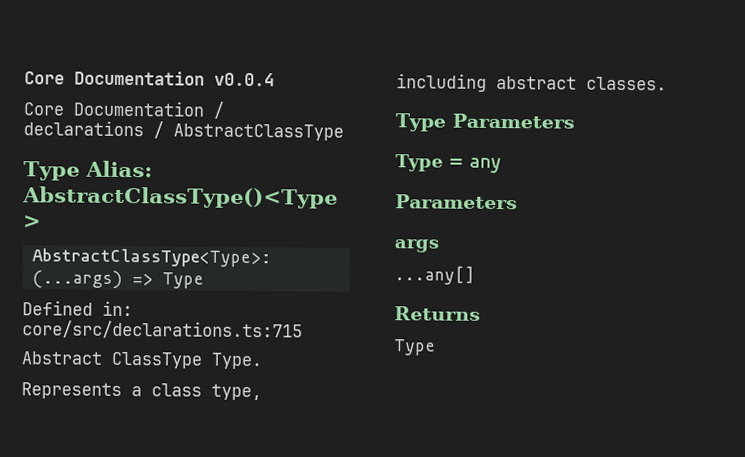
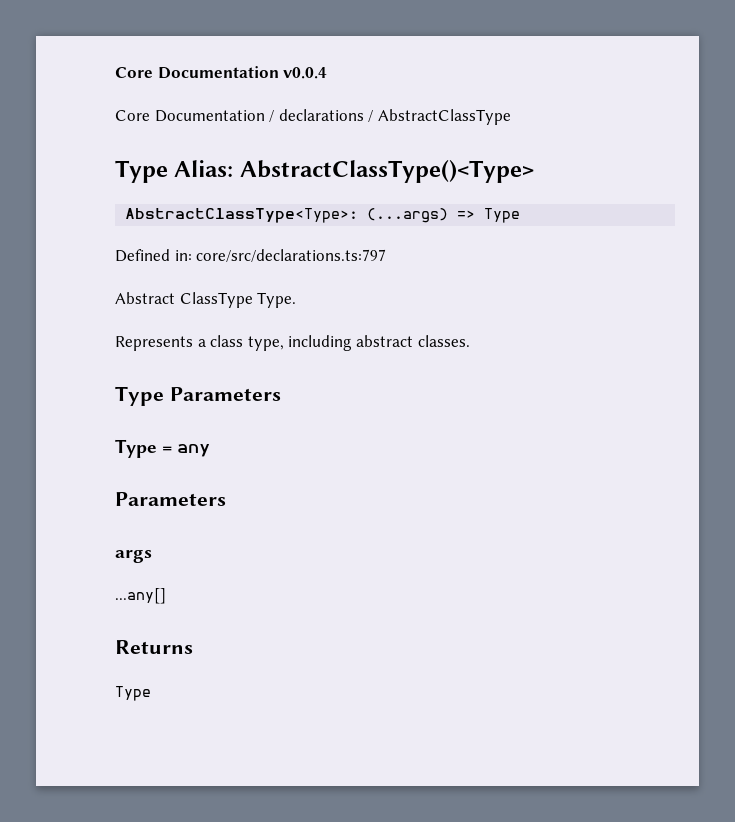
- Defined in: core/src/declarations.ts:715
+ Defined in: core/src/declarations.ts:797

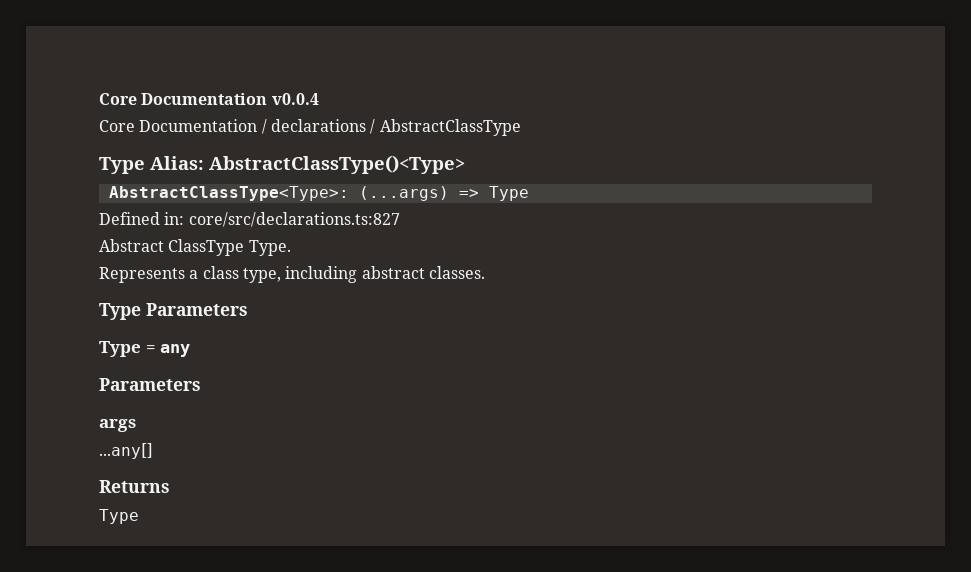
- Defined in: core/src/declarations.ts:797
+ Defined in: core/src/declarations.ts:827

